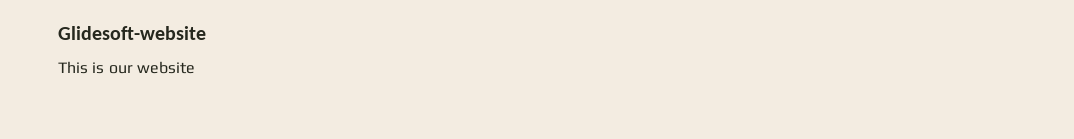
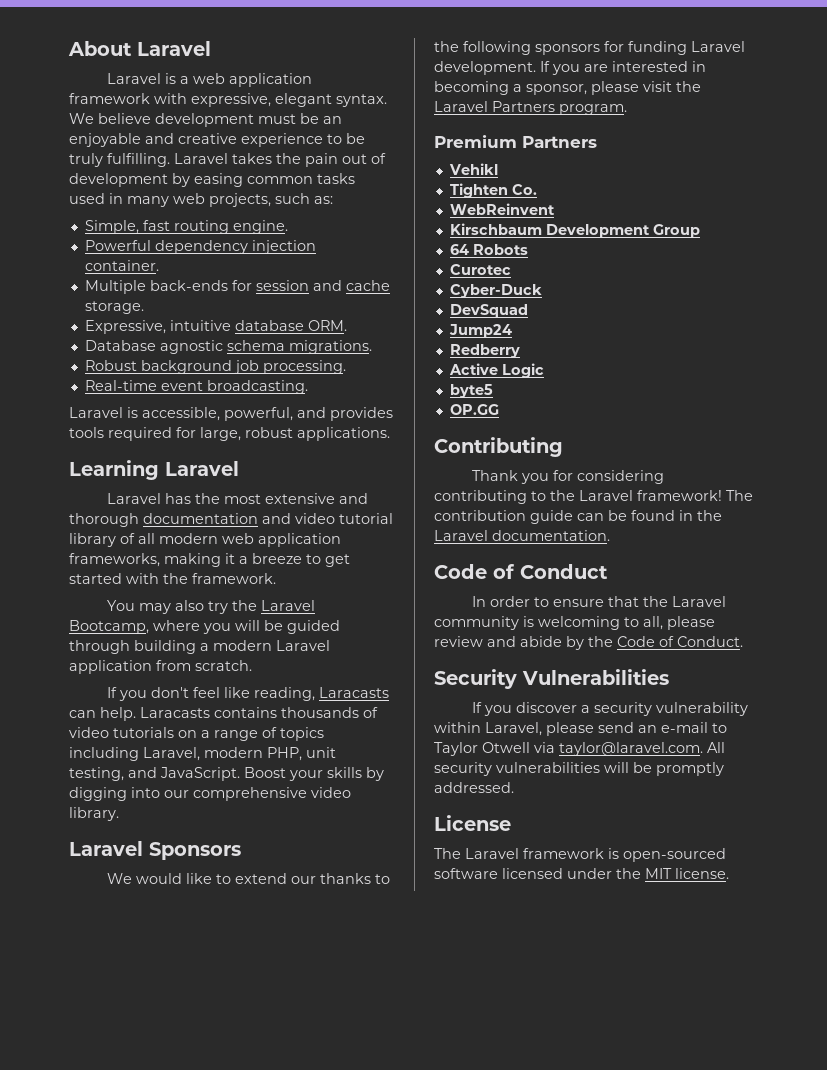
- Glidesoft-website
- This is our website
+ About Laravel
+ Laravel is a web application framework with expressive, elegant syntax. We believe development must be an enjoyable and creative experience to be truly fulfilling. Laravel takes the pain out of development by easing common tasks used in many web projects, such as:
+ Simple, fast routing engine.
+ Powerful dependency injection container.
+ Multiple back-ends for session and cache storage.
+ Expressive, intuitive database ORM.
+ Database agnostic schema migrations.
+ Robust background job processing.
+ Real-time event broadcasting.
+ Laravel is accessible, powerful, and provides tools required for large, robust applications.
+ Learning Laravel
+ Laravel has the most extensive and thorough documentation and video tutorial library of all modern web application frameworks, making it a breeze to get started with the framework.
+ You may also try the Laravel Bootcamp, where you will be guided through building a modern Laravel application from scratch.
+ If you don't feel like reading, Laracasts can help. Laracasts contains thousands of video tutorials on a range of topics including Laravel, modern PHP, unit testing, and JavaScript. Boost your skills by digging into our comprehensive video library.
+ Laravel Sponsors
+ We would like to extend our thanks to the following sponsors for funding Laravel development. If you are interested in becoming a sponsor, please visit the Laravel Partners program.
+ Premium Partners
+ Vehikl
+ Tighten Co.
+ WebReinvent
+ Kirschbaum Development Group
+ 64 Robots
+ Curotec
+ Cyber-Duck
+ DevSquad
+ Jump24
+ Redberry
+ Active Logic
+ byte5
+ OP.GG
+ Contributing
+ Thank you for considering contributing to the Laravel framework! The contribution guide can be found in the Laravel documentation.
+ Code of Conduct
+ In order to ensure that the Laravel community is welcoming to all, please review and abide by the Code of Conduct.
+ Security Vulnerabilities
+ If you discover a security vulnerability within Laravel, please send an e-mail to Taylor Otwell via taylor@laravel.com. All security vulnerabilities will be promptly addressed.
+ License
+ The Laravel framework is open-sourced software licensed under the MIT license.

